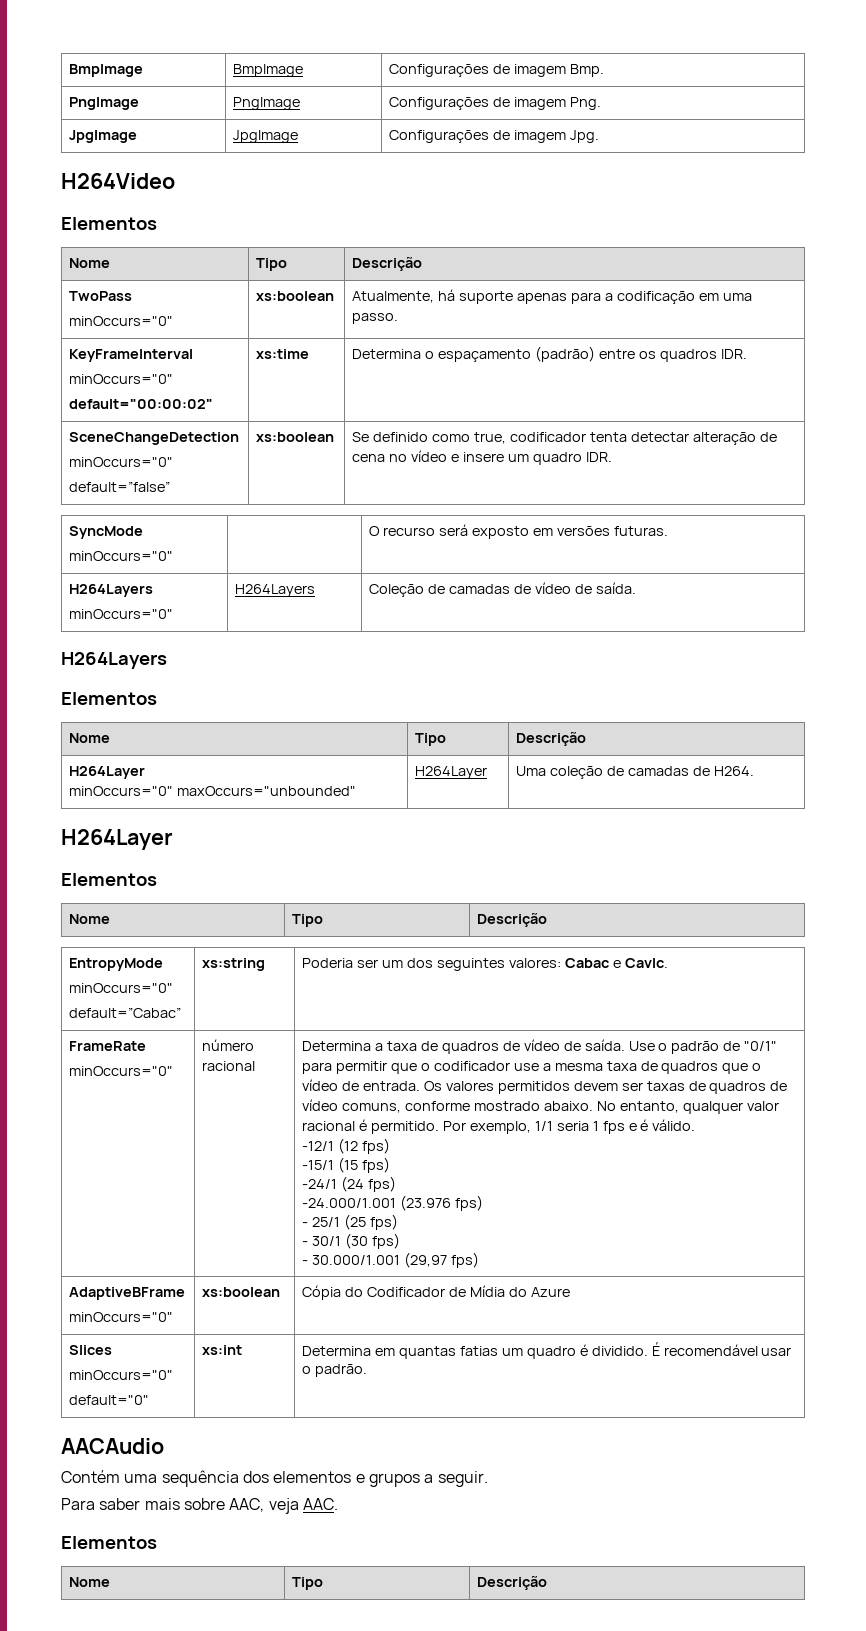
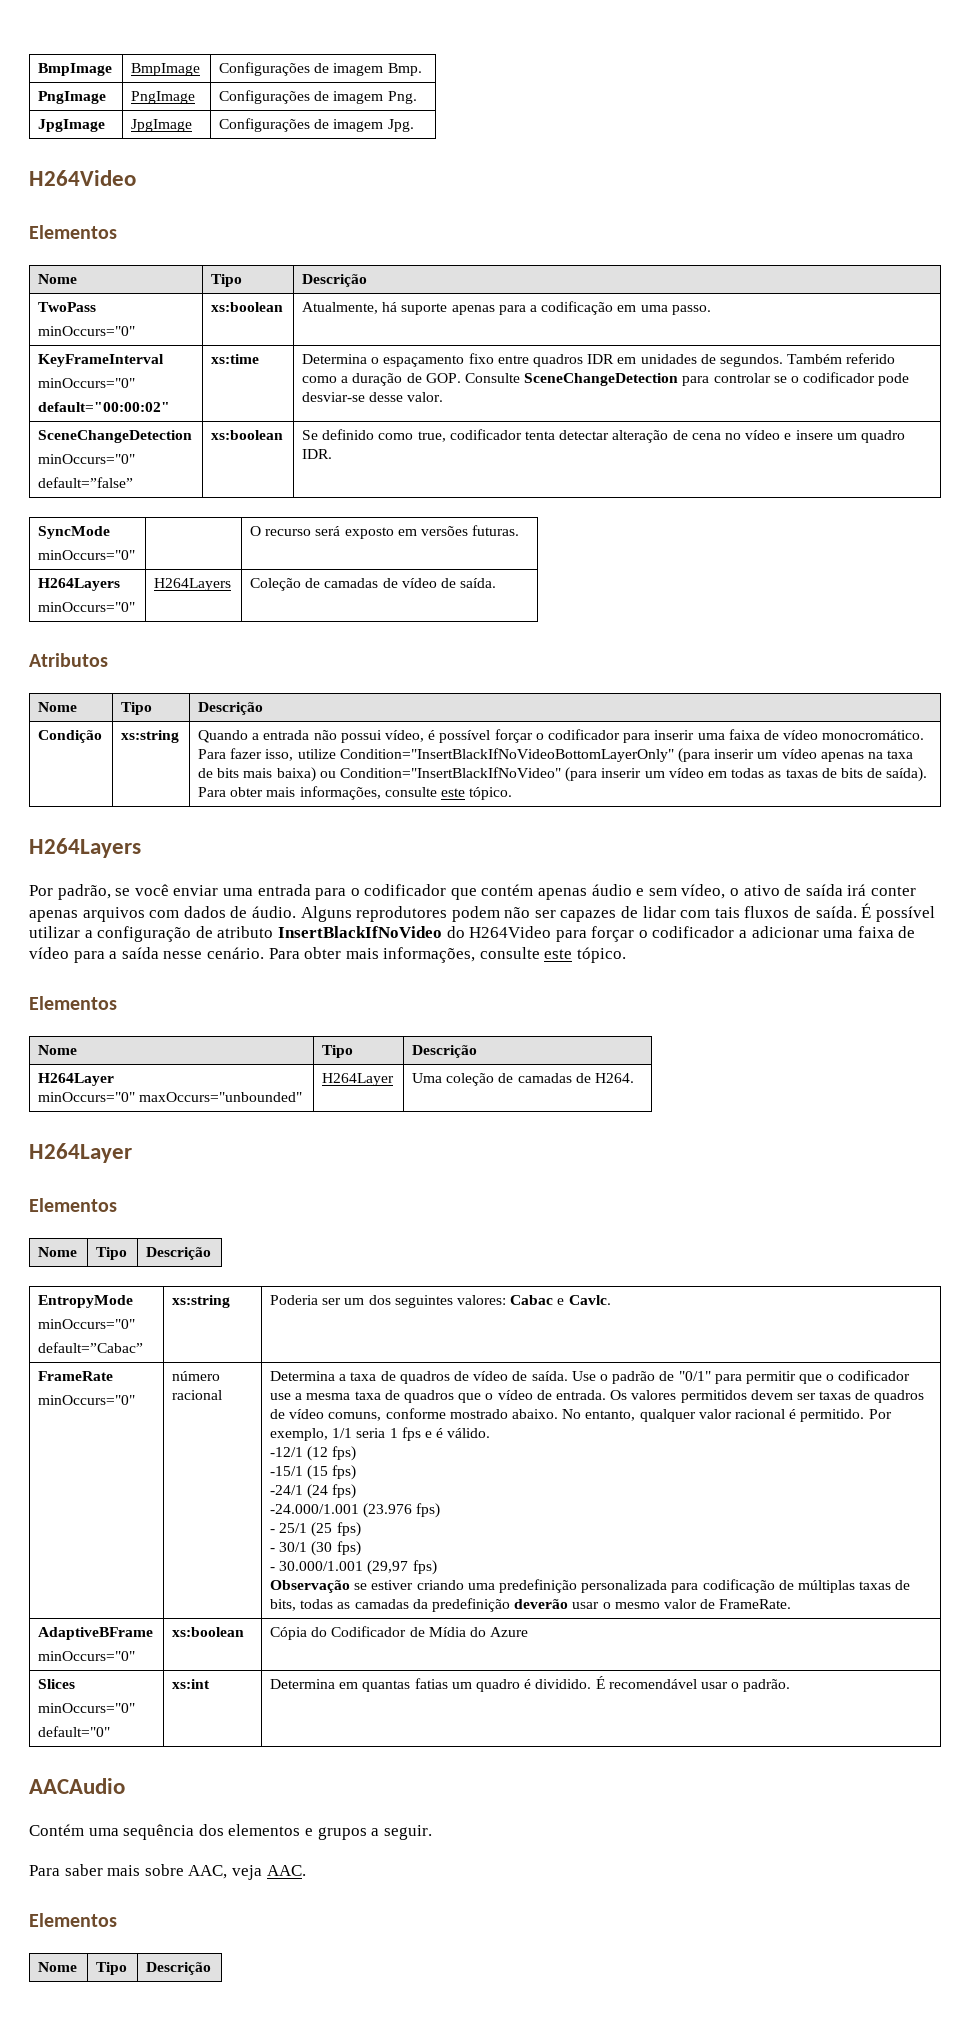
  KeyFrameInterval
  minOccurs="0"
- default="00:00:02" | xs:time | Determina o espaçamento (padrão) entre os quadros IDR.
+ default="00:00:02" | xs:time | Determina o espaçamento fixo entre quadros IDR em unidades de segundos. Também referido como a duração de GOP. Consulte SceneChangeDetection para controlar se o codificador pode desviar-se desse valor.
  SyncMode
  minOccurs="0" | | O recurso será exposto em versões futuras.
  H264Layers
  minOccurs="0" | H264Layers | Coleção de camadas de vídeo de saída.
+ Atributos
+ Nome | Tipo | Descrição
+ Condição | xs:string | Quando a entrada não possui vídeo, é possível forçar o codificador para inserir uma faixa de vídeo monocromático. Para fazer isso, utilize Condition="InsertBlackIfNoVideoBottomLayerOnly" (para inserir um vídeo apenas na taxa de bits mais baixa) ou Condition="InsertBlackIfNoVideo" (para inserir um vídeo em todas as taxas de bits de saída). Para obter mais informações, consulte este tópico.
  H264Layers
+ Por padrão, se você enviar uma entrada para o codificador que contém apenas áudio e sem vídeo, o ativo de saída irá conter apenas arquivos com dados de áudio. Alguns reprodutores podem não ser capazes de lidar com tais fluxos de saída. É possível utilizar a configuração de atributo InsertBlackIfNoVideo do H264Video para forçar o codificador a adicionar uma faixa de vídeo para a saída nesse cenário. Para obter mais informações, consulte este tópico.
+ Observação se estiver criando uma predefinição personalizada para codificação de múltiplas taxas de bits, todas as camadas da predefinição deverão usar o mesmo valor de FrameRate.

